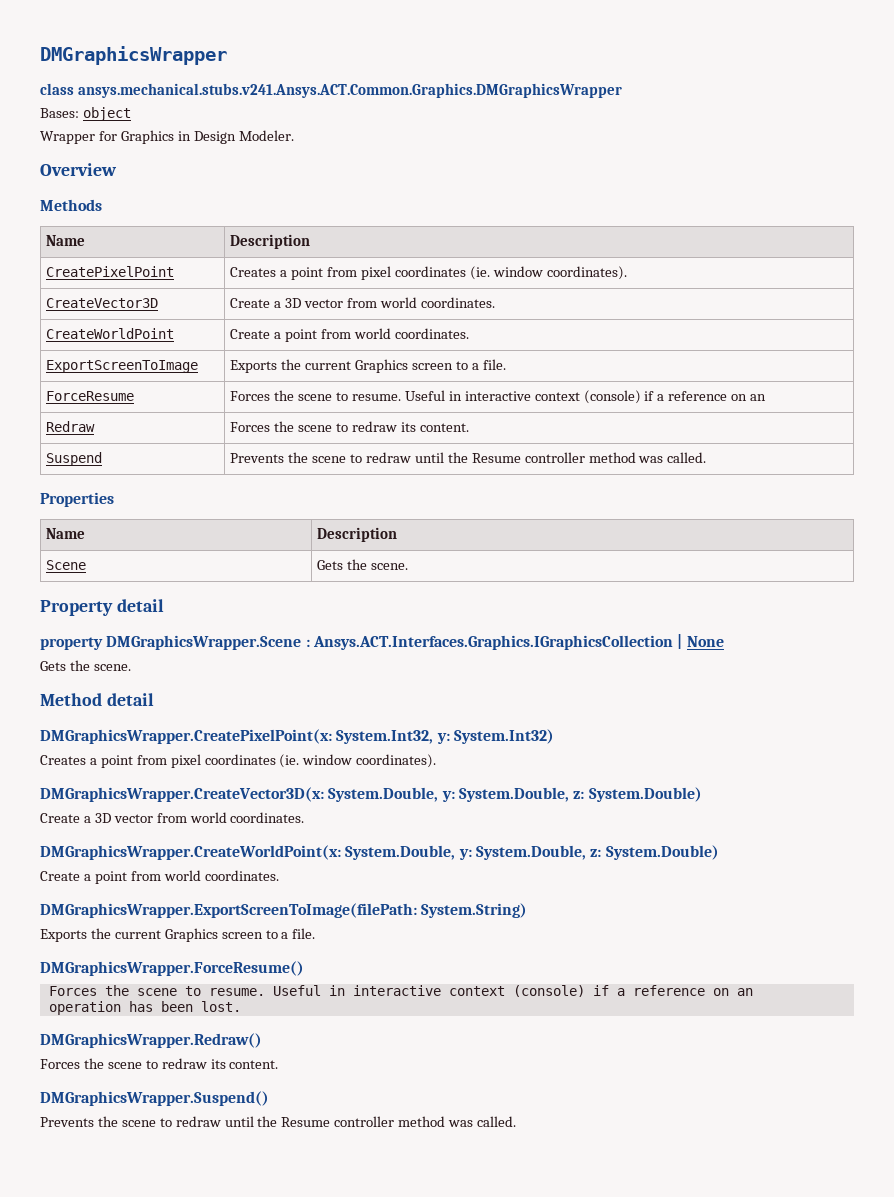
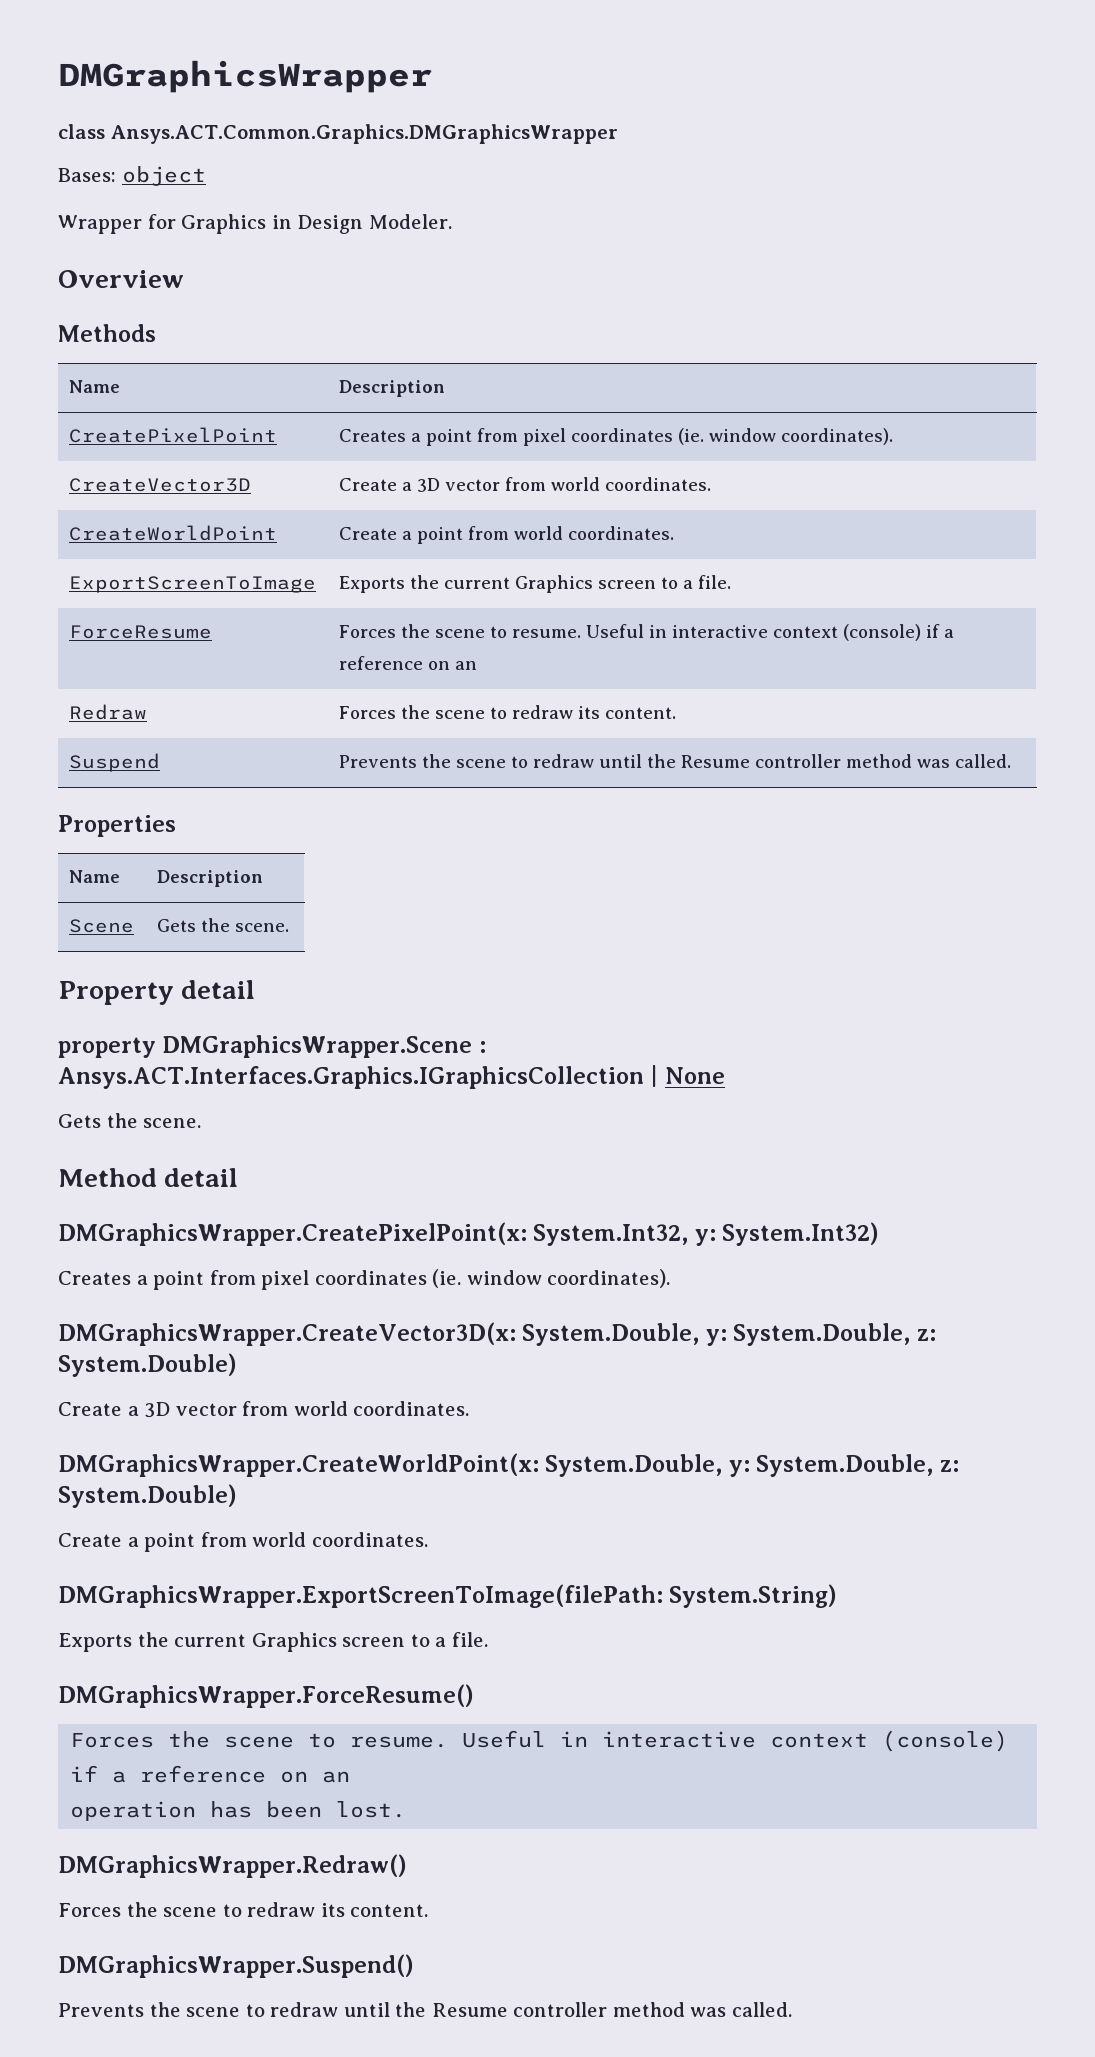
- class ansys.mechanical.stubs.v241.Ansys.ACT.Common.Graphics.DMGraphicsWrapper
+ class Ansys.ACT.Common.Graphics.DMGraphicsWrapper

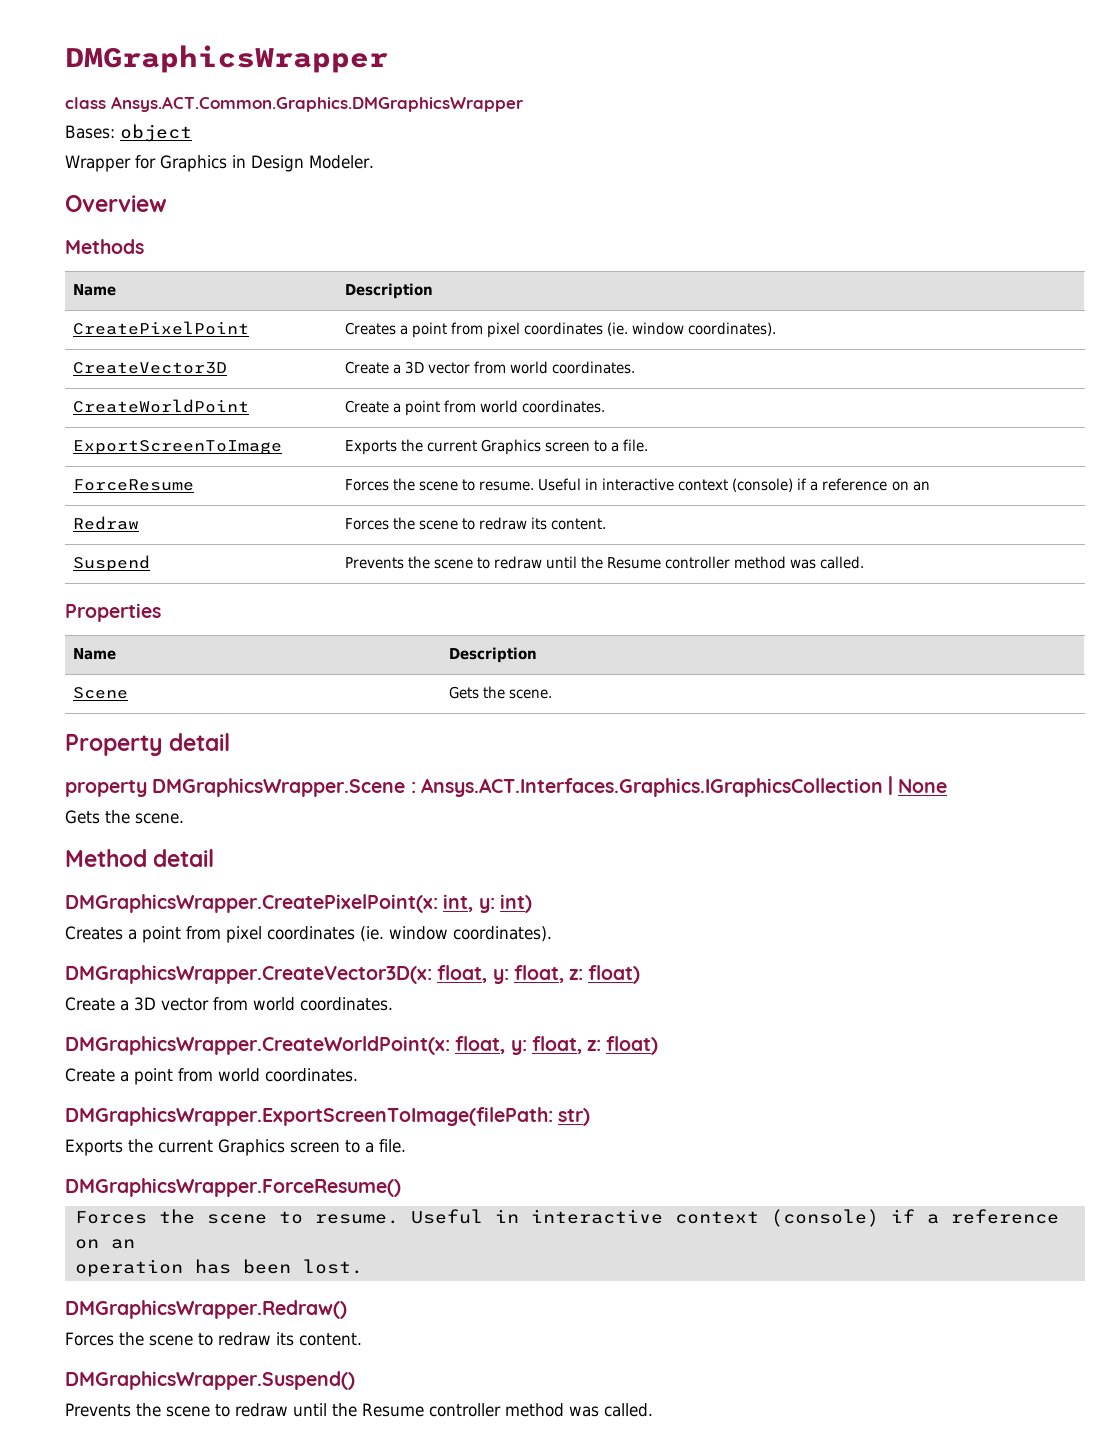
- DMGraphicsWrapper.CreatePixelPoint(x: System.Int32, y: System.Int32)
+ DMGraphicsWrapper.CreatePixelPoint(x: int, y: int)
- DMGraphicsWrapper.CreateVector3D(x: System.Double, y: System.Double, z: System.Double)
+ DMGraphicsWrapper.CreateVector3D(x: float, y: float, z: float)
- DMGraphicsWrapper.CreateWorldPoint(x: System.Double, y: System.Double, z: System.Double)
+ DMGraphicsWrapper.CreateWorldPoint(x: float, y: float, z: float)
- DMGraphicsWrapper.ExportScreenToImage(filePath: System.String)
+ DMGraphicsWrapper.ExportScreenToImage(filePath: str)

